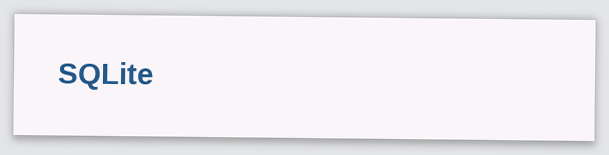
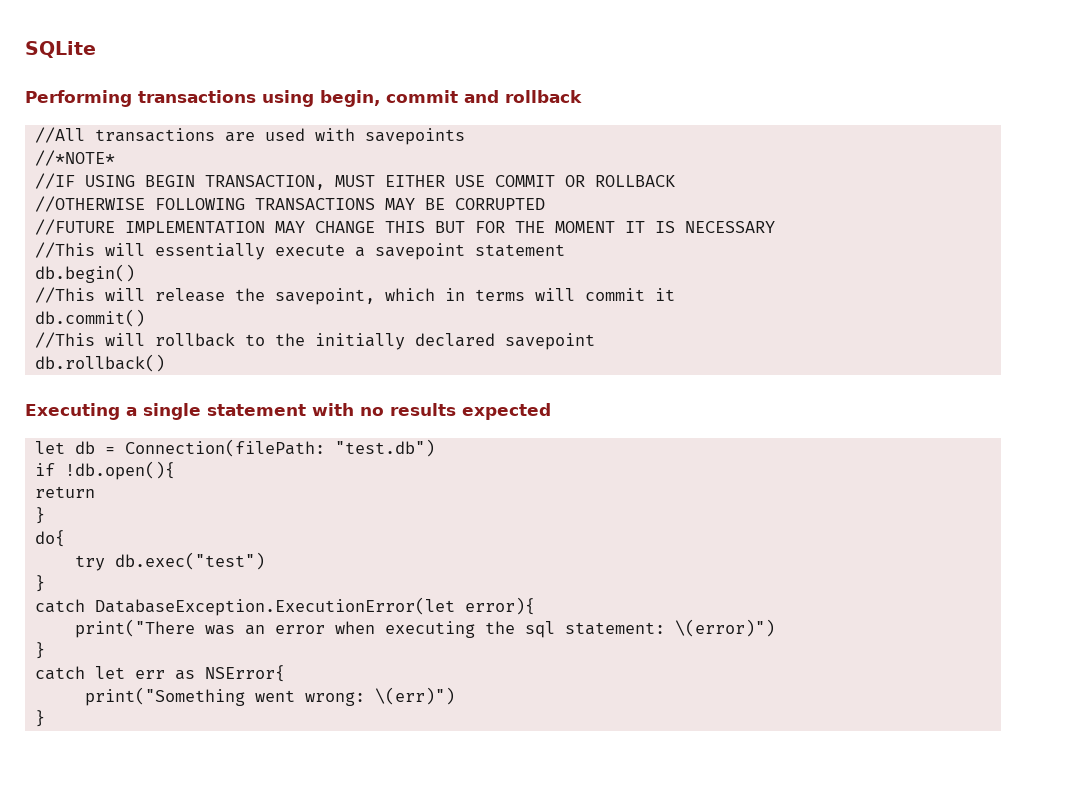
+ Performing transactions using begin, commit and rollback
+ //All transactions are used with savepoints
+ //*NOTE*
+ //IF USING BEGIN TRANSACTION, MUST EITHER USE COMMIT OR ROLLBACK
+ //OTHERWISE FOLLOWING TRANSACTIONS MAY BE CORRUPTED
+ //FUTURE IMPLEMENTATION MAY CHANGE THIS BUT FOR THE MOMENT IT IS NECESSARY
+ //This will essentially execute a savepoint statement
+ db.begin()
+ //This will release the savepoint, which in terms will commit it
+ db.commit()
+ //This will rollback to the initially declared savepoint
+ db.rollback()
+ Executing a single statement with no results expected
+ let db = Connection(filePath: "test.db")
+ if !db.open(){
+ return
+ }
+ do{
+ try db.exec("test")
+ }
+ catch DatabaseException.ExecutionError(let error){
+ print("There was an error when executing the sql statement: \(error)")
+ }
+ catch let err as NSError{
+ print("Something went wrong: \(err)")
+ }

